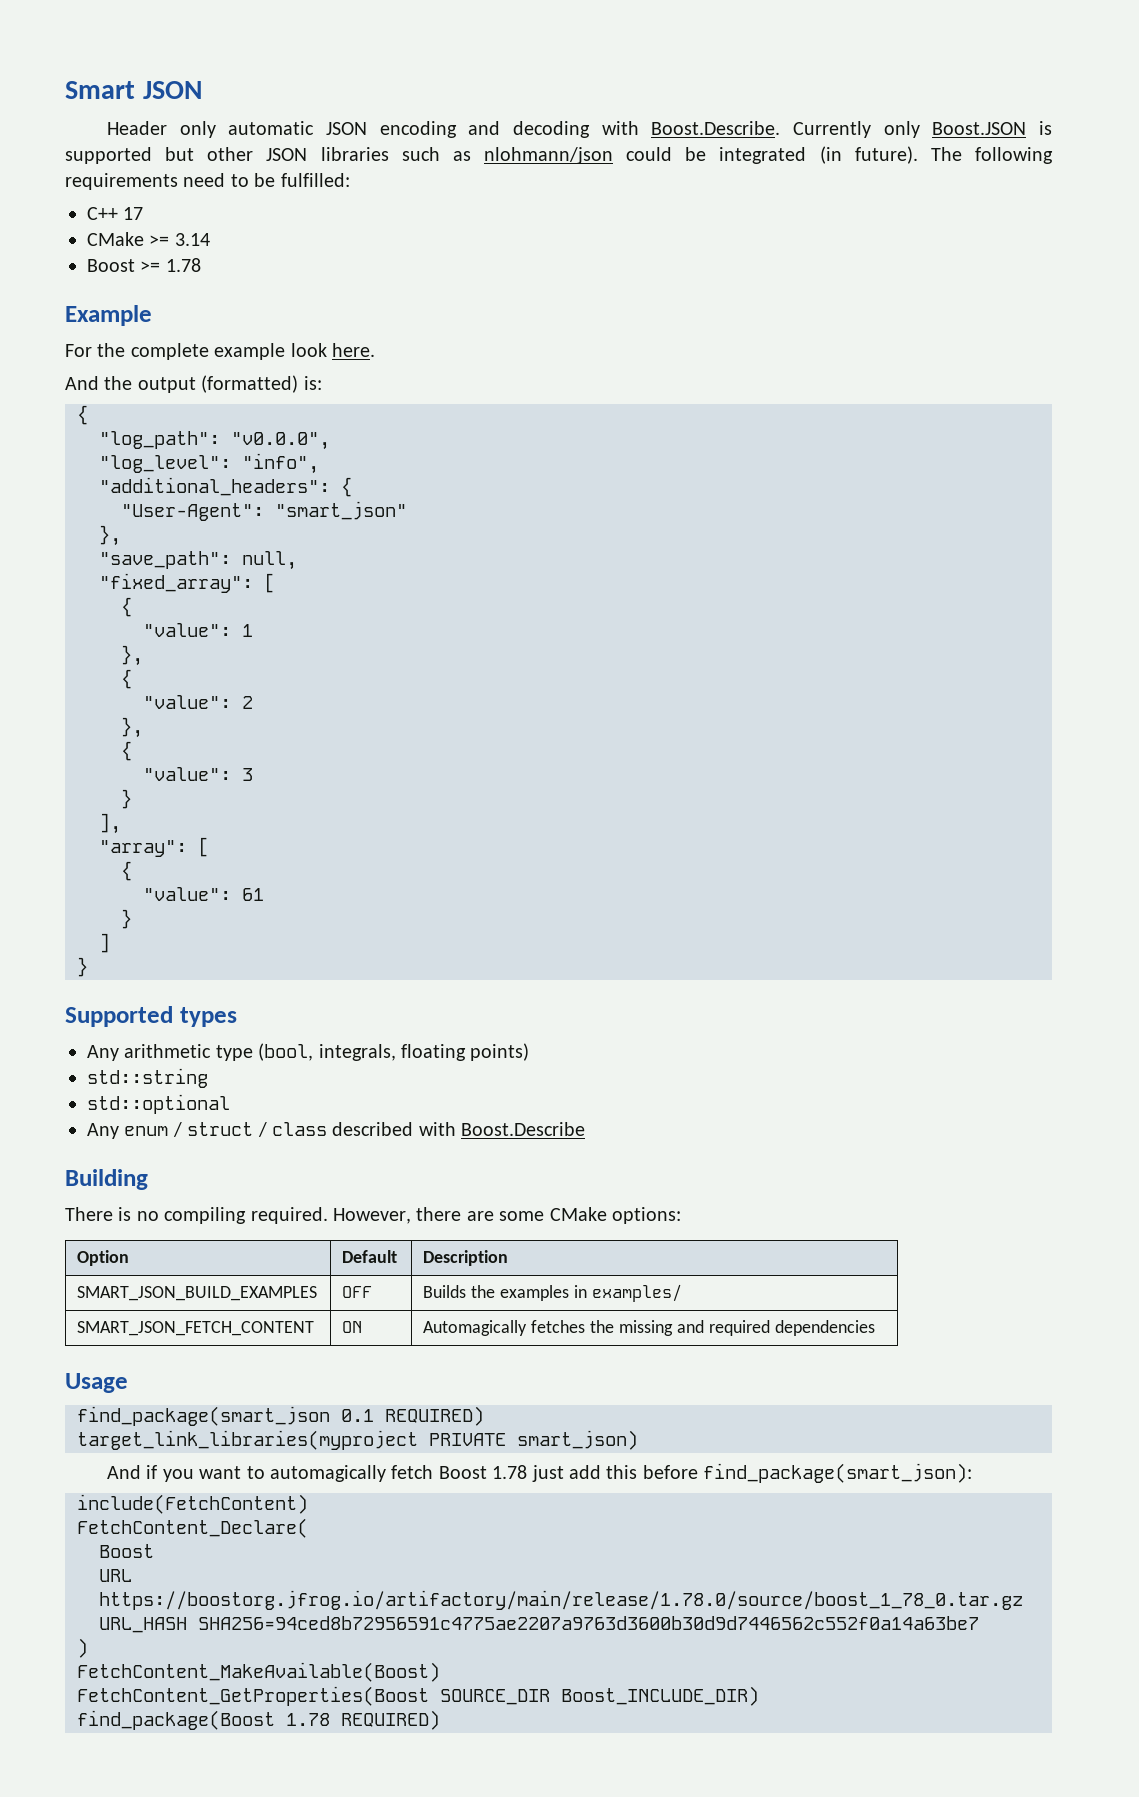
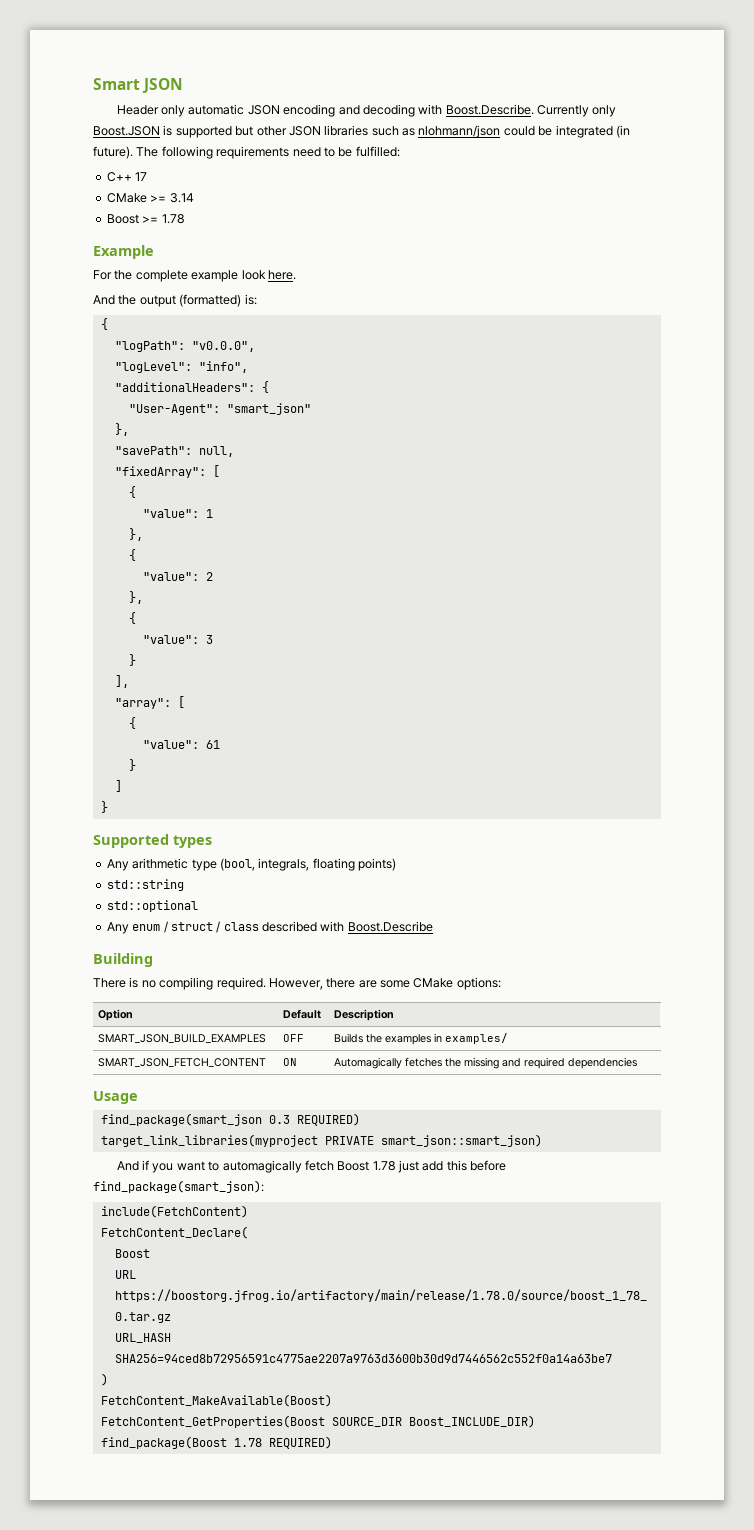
- "log_path": "v0.0.0",
+ "logPath": "v0.0.0",
- "log_level": "info",
+ "logLevel": "info",
- "additional_headers": {
+ "additionalHeaders": {
- "save_path": null,
+ "savePath": null,
- "fixed_array": [
+ "fixedArray": [
- find_package(smart_json 0.1 REQUIRED)
+ find_package(smart_json 0.3 REQUIRED)
- target_link_libraries(myproject PRIVATE smart_json)
+ target_link_libraries(myproject PRIVATE smart_json::smart_json)

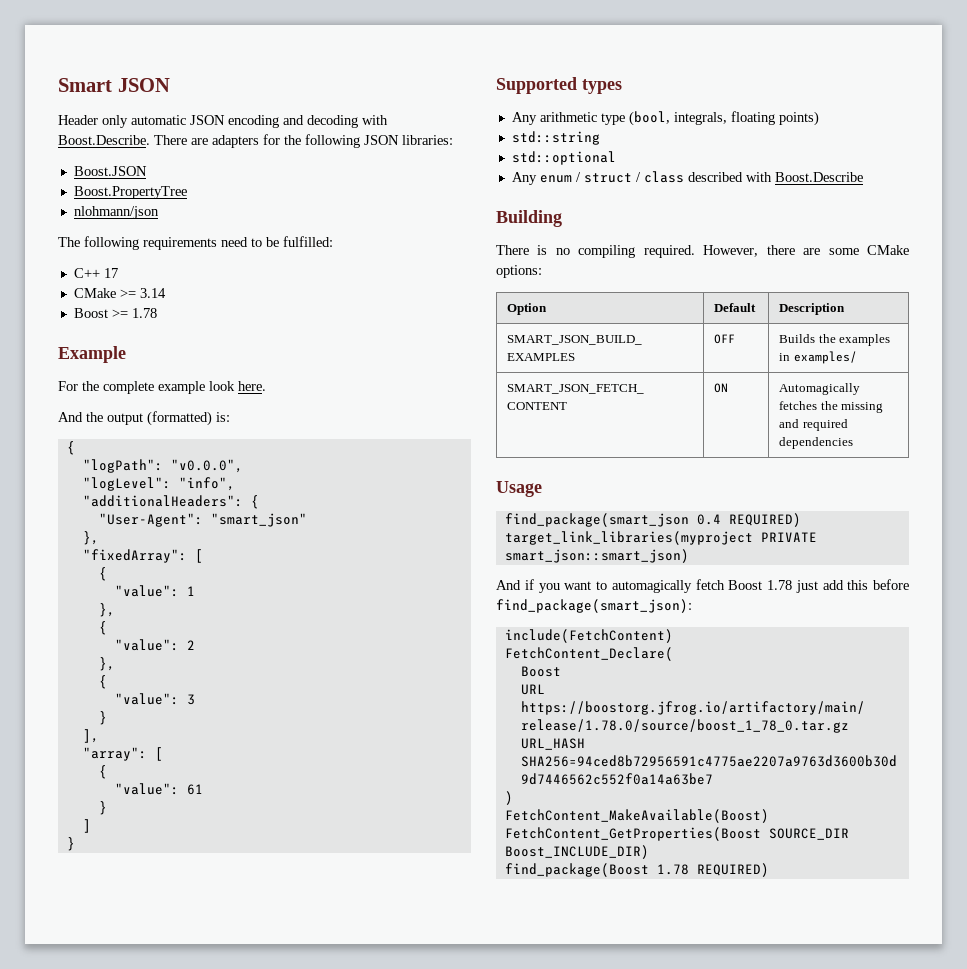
- Header only automatic JSON encoding and decoding with Boost.Describe. Currently only Boost.JSON is supported but other JSON libraries such as nlohmann/json could be integrated (in future). The following requirements need to be fulfilled:
+ Header only automatic JSON encoding and decoding with Boost.Describe. There are adapters for the following JSON libraries:
+ Boost.JSON
+ Boost.PropertyTree
+ nlohmann/json
+ The following requirements need to be fulfilled:
- "savePath": null,
- find_package(smart_json 0.3 REQUIRED)
+ find_package(smart_json 0.4 REQUIRED)

